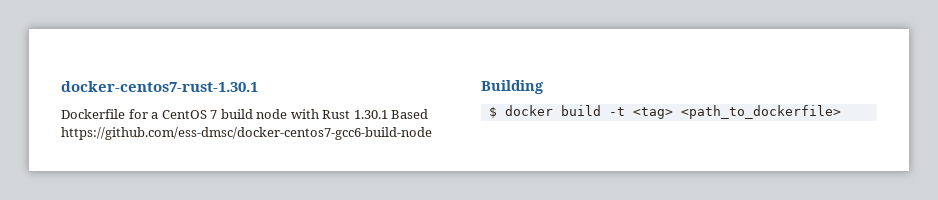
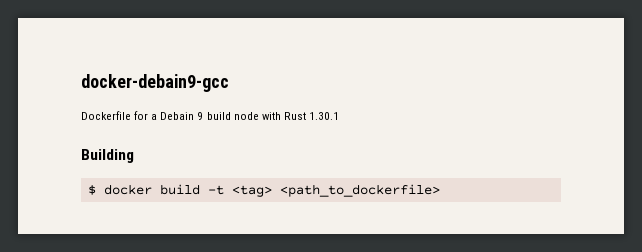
- docker-centos7-rust-1.30.1
+ docker-debain9-gcc
- Dockerfile for a CentOS 7 build node with Rust 1.30.1 Based https://github.com/ess-dmsc/docker-centos7-gcc6-build-node
+ Dockerfile for a Debain 9 build node with Rust 1.30.1

